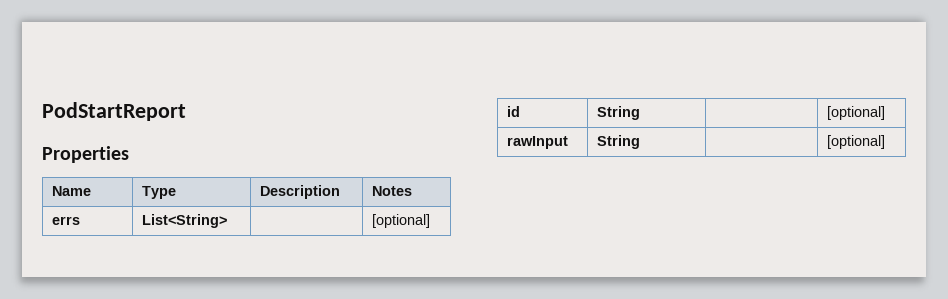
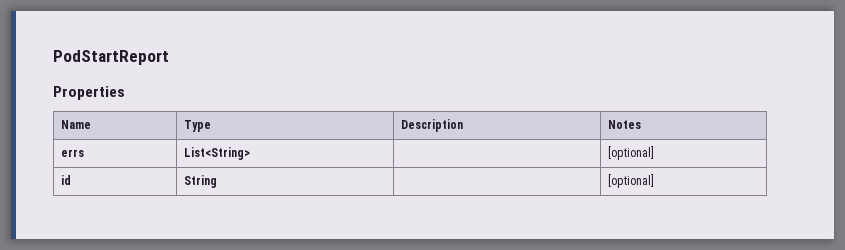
- rawInput | String | | [optional]

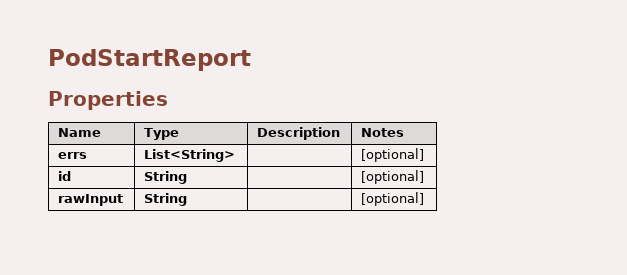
+ rawInput | String | | [optional]

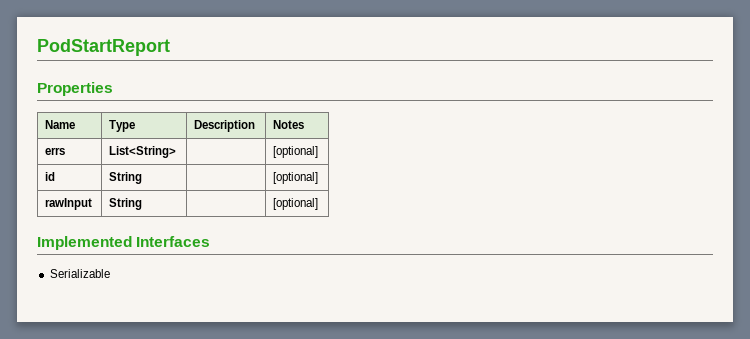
+ Implemented Interfaces
+ Serializable

